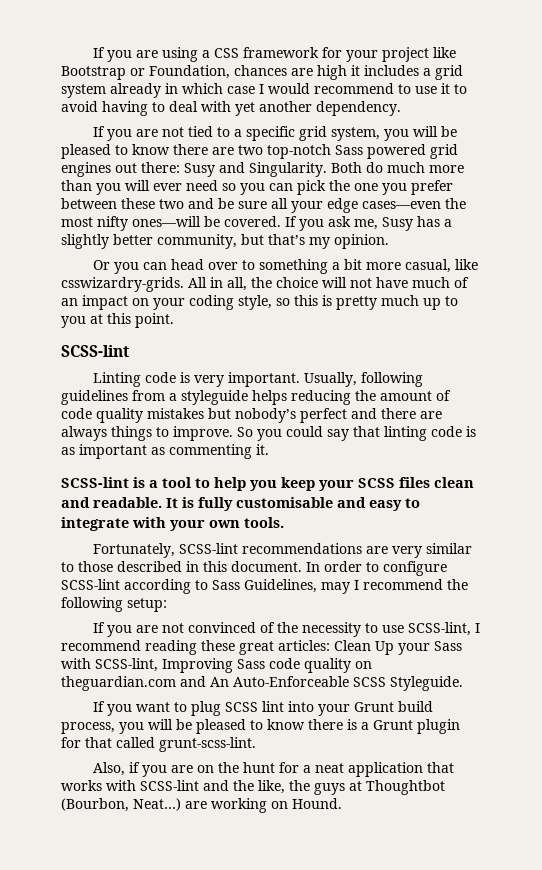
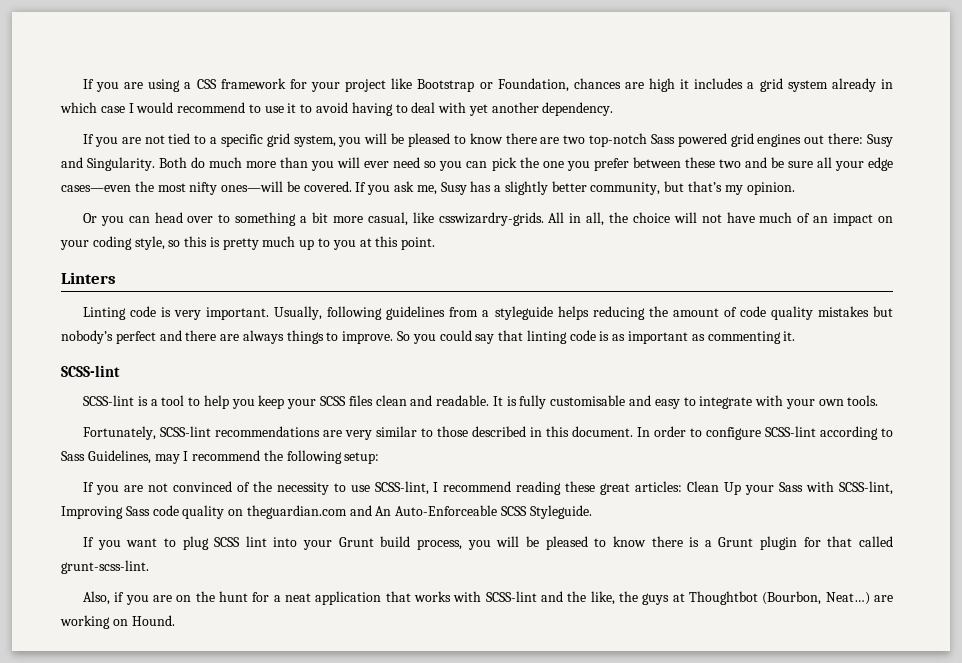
  All in all, the choice will not have much of an impact on your coding style, so this is pretty much up to you at this point.
- SCSS-lint
+ Linters
  So you could say that linting code is as important as commenting it.
+ SCSS-lint

